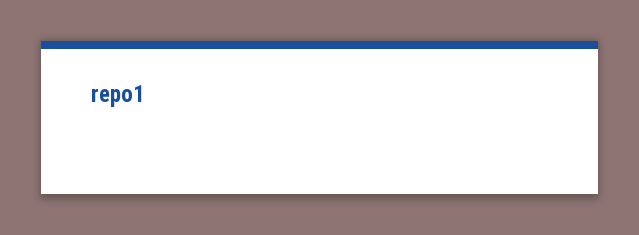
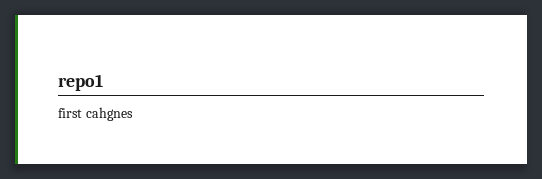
+ first cahgnes

